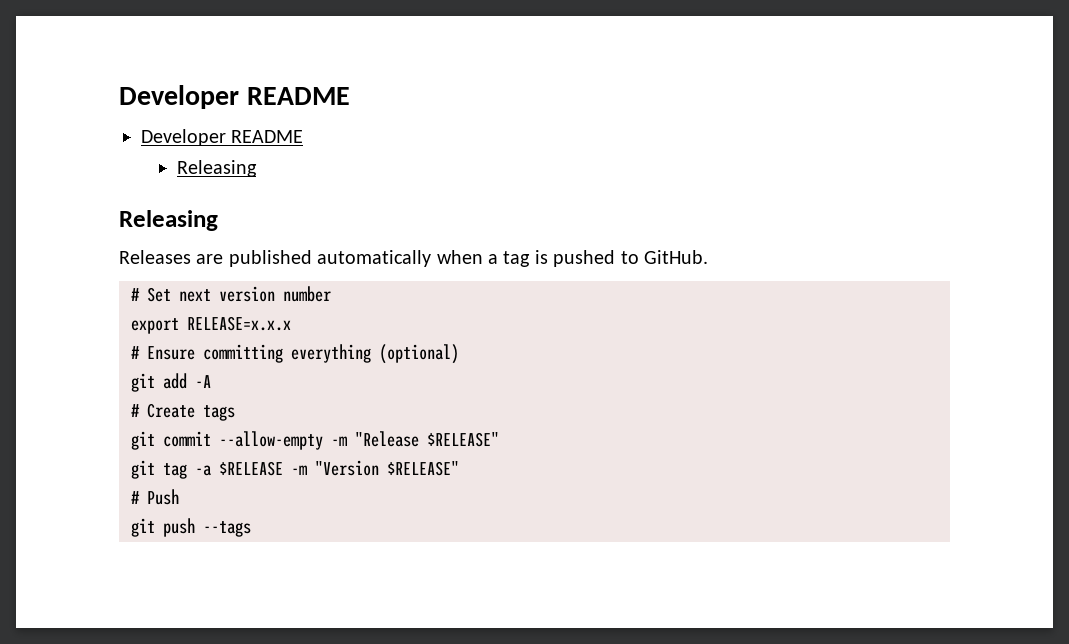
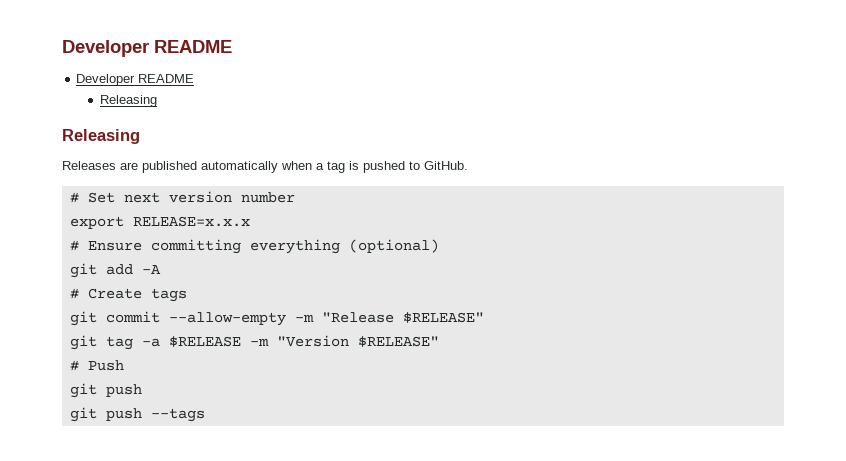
  # Push
+ git push

